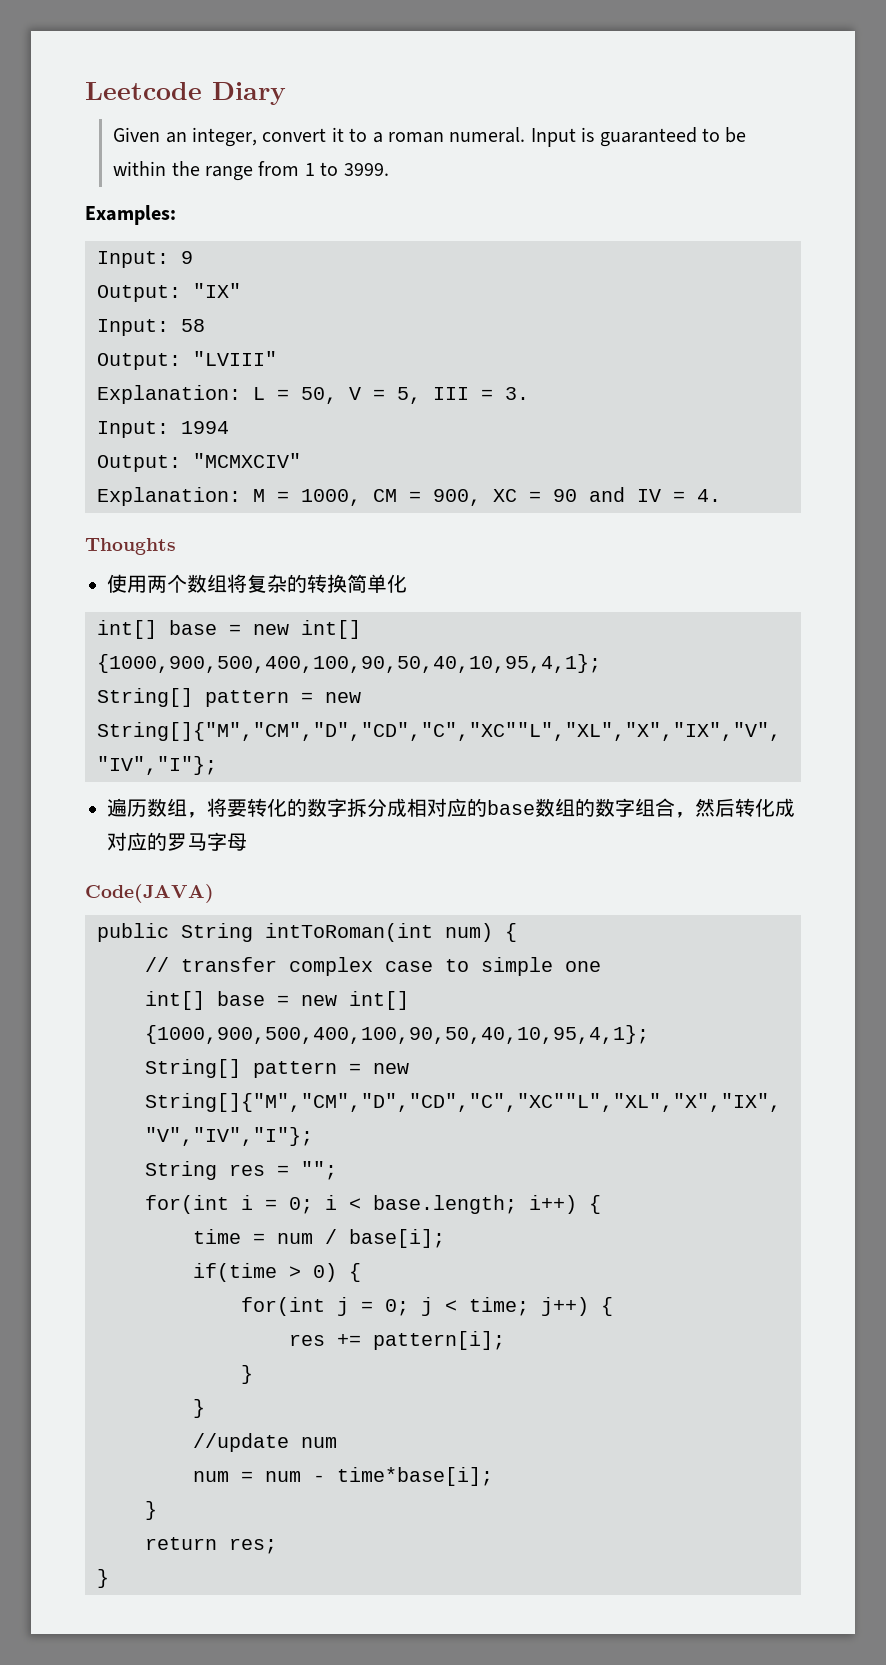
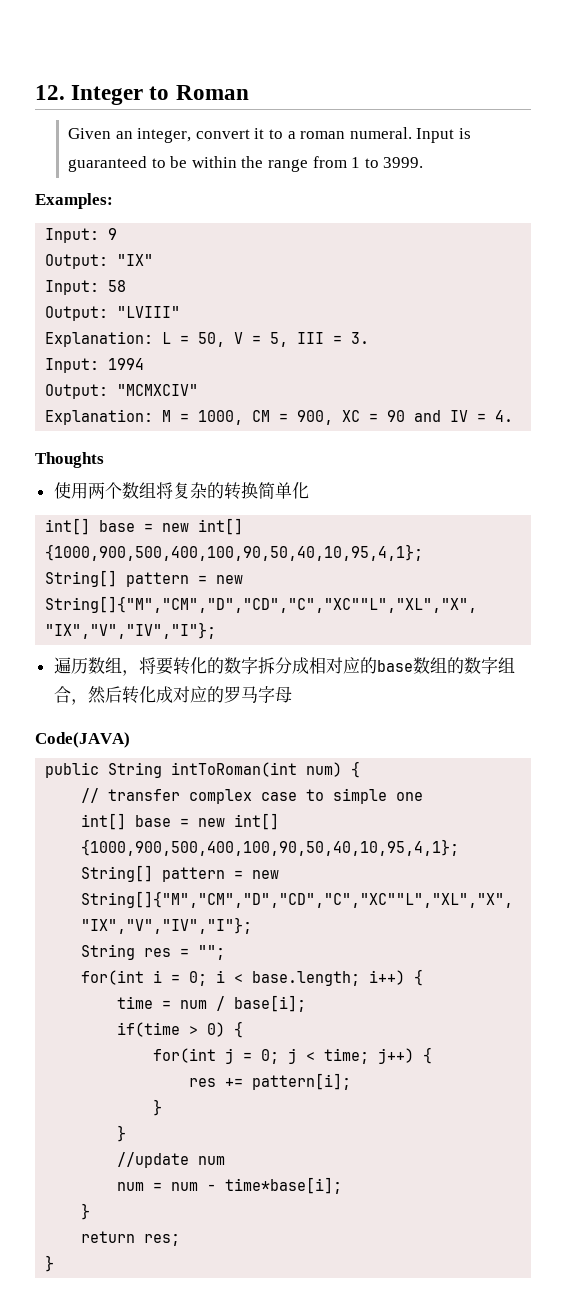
- Leetcode Diary
+ 12. Integer to Roman

